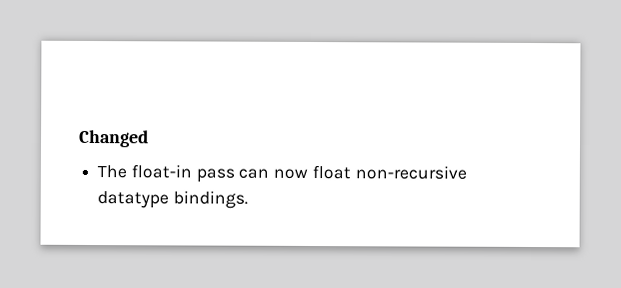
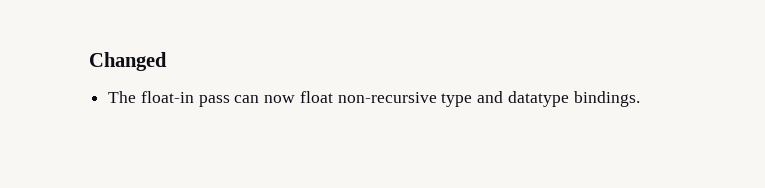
- The float-in pass can now float non-recursive datatype bindings.
+ The float-in pass can now float non-recursive type and datatype bindings.

